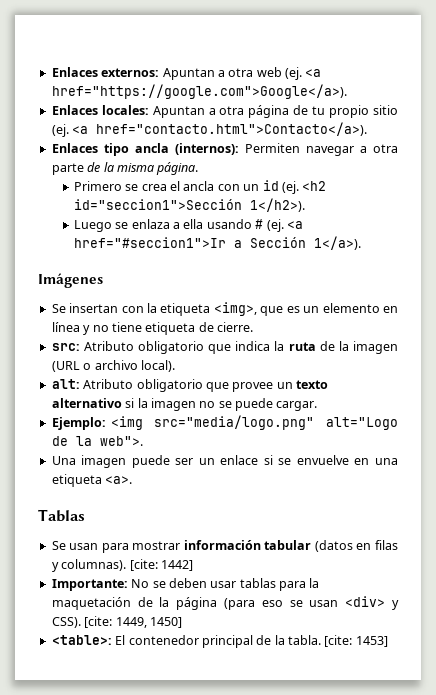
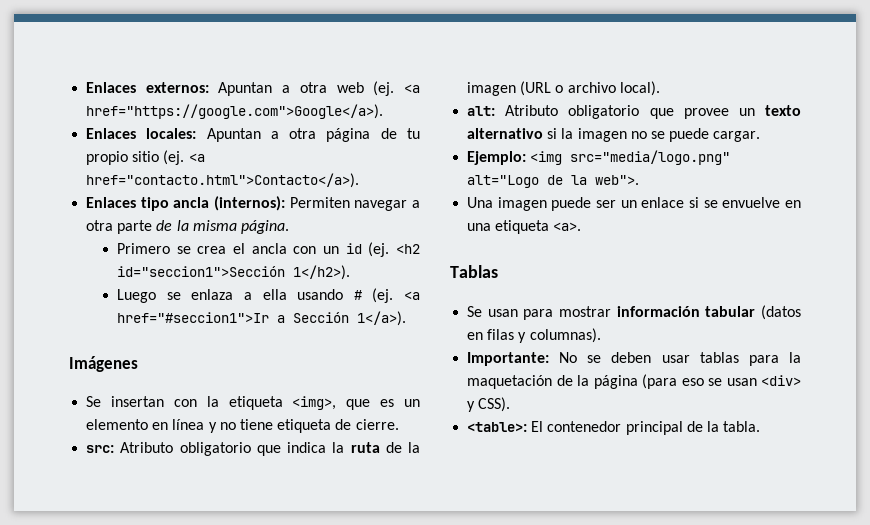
- [cite: 1442]
- [cite: 1449, 1450]
- [cite: 1453]

